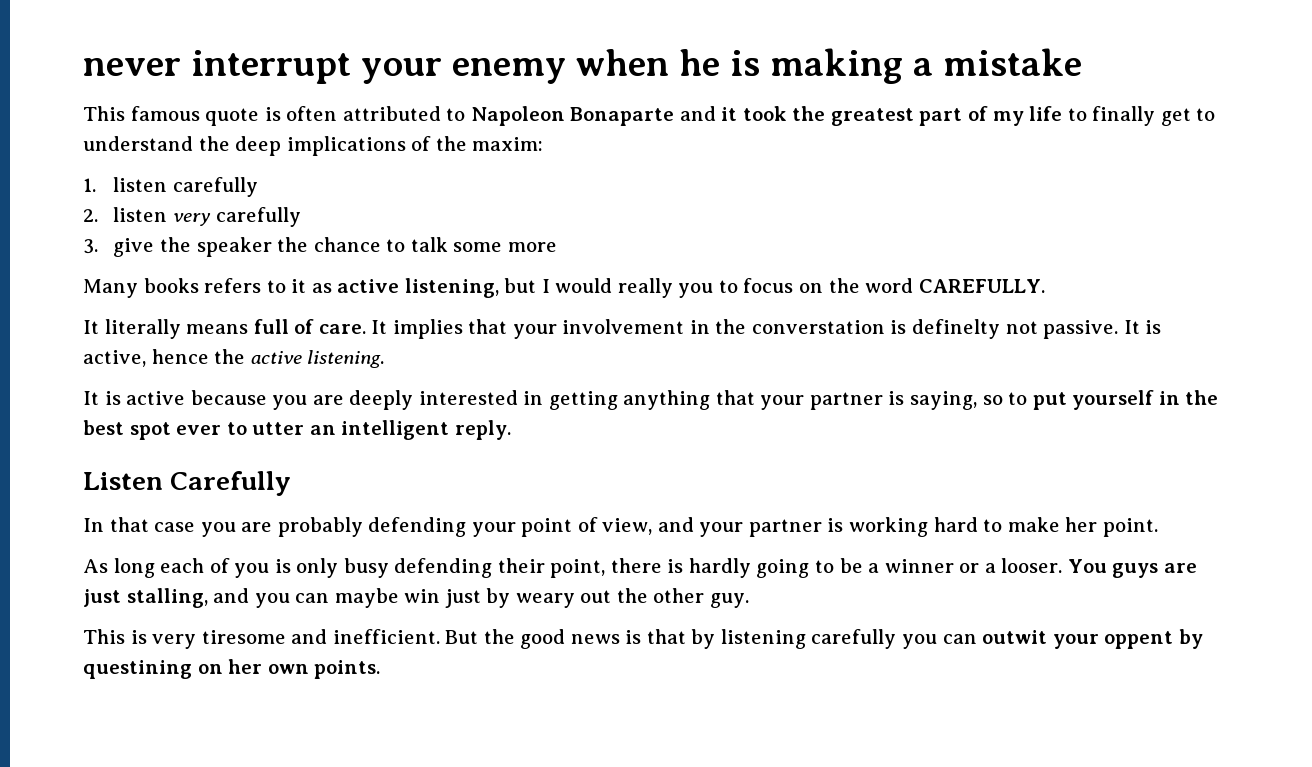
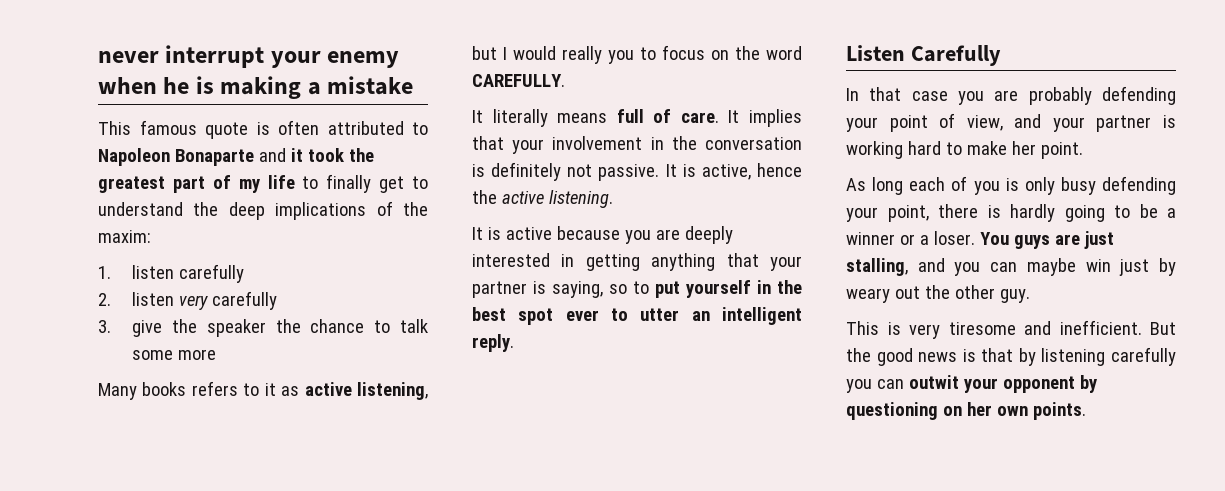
- It implies that your involvement in the converstation is definelty not passive.
+ It implies that your involvement in the conversation is definitely not passive.
- As long each of you is only busy defending their point, there is hardly going to be a winner or a looser.
+ As long each of you is only busy defending your point, there is hardly going to be a winner or a loser.
- But the good news is that by listening carefully you can outwit your oppent by questining on her own points.
+ But the good news is that by listening carefully you can outwit your opponent by questioning on her own points.

